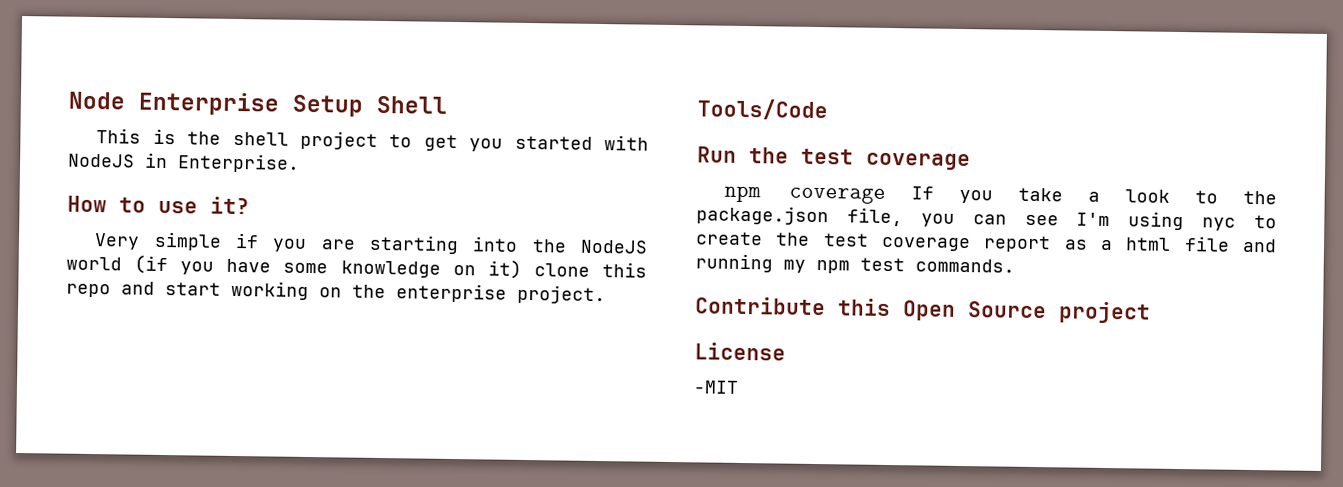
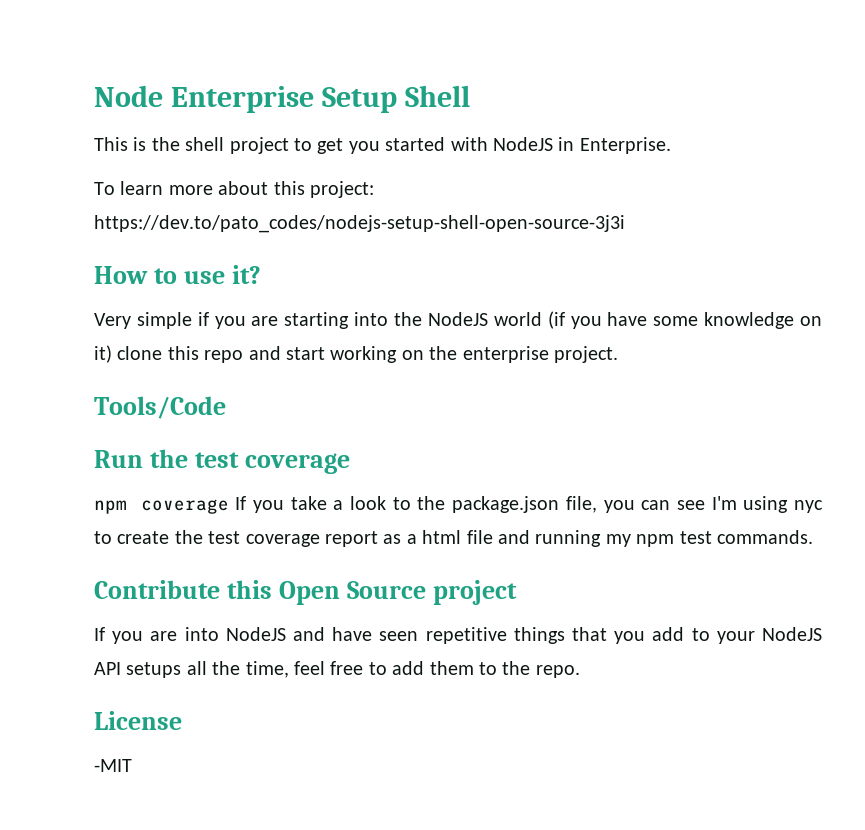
+ To learn more about this project: https://dev.to/pato_codes/nodejs-setup-shell-open-source-3j3i
+ If you are into NodeJS and have seen repetitive things that you add to your NodeJS API setups all the time, feel free to add them to the repo.

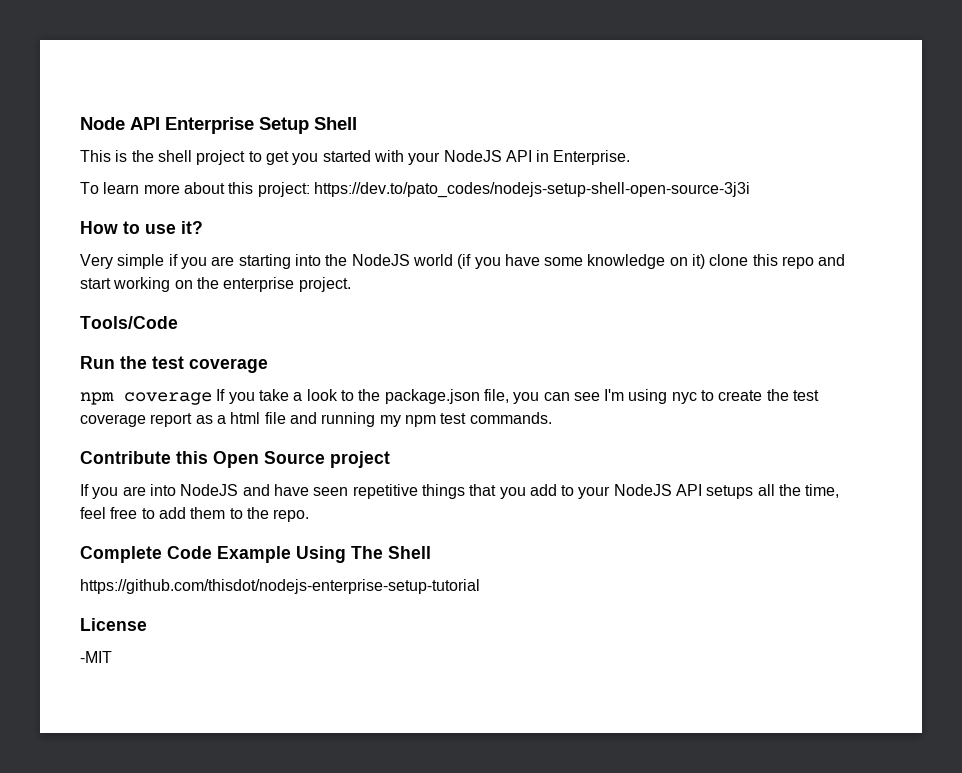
- Node Enterprise Setup Shell
+ Node API Enterprise Setup Shell
- This is the shell project to get you started with NodeJS in Enterprise.
+ This is the shell project to get you started with your NodeJS API in Enterprise.
+ Complete Code Example Using The Shell
+ https://github.com/thisdot/nodejs-enterprise-setup-tutorial

